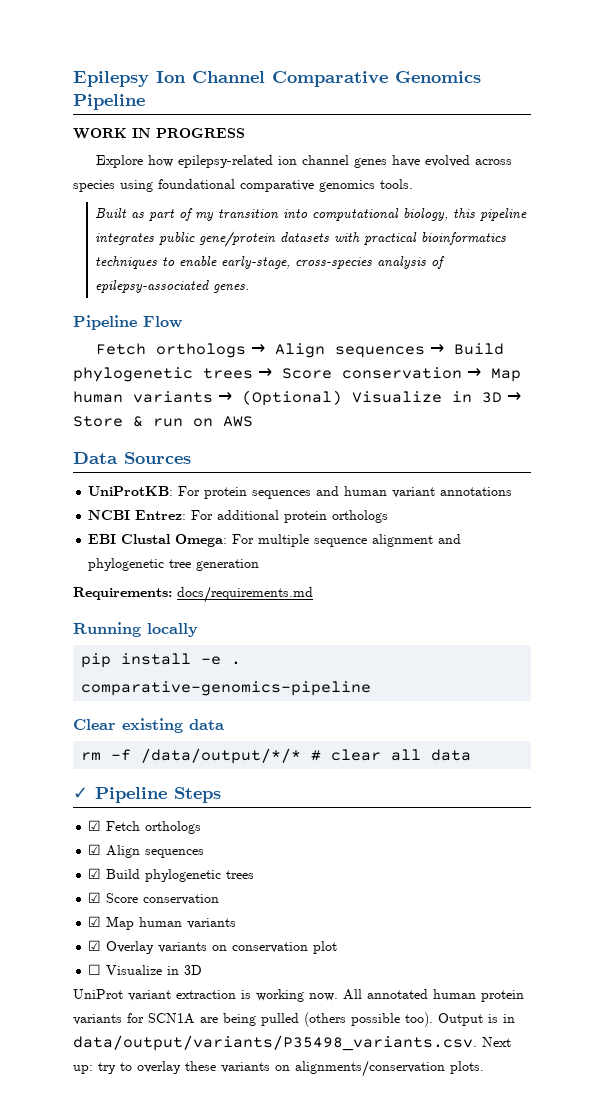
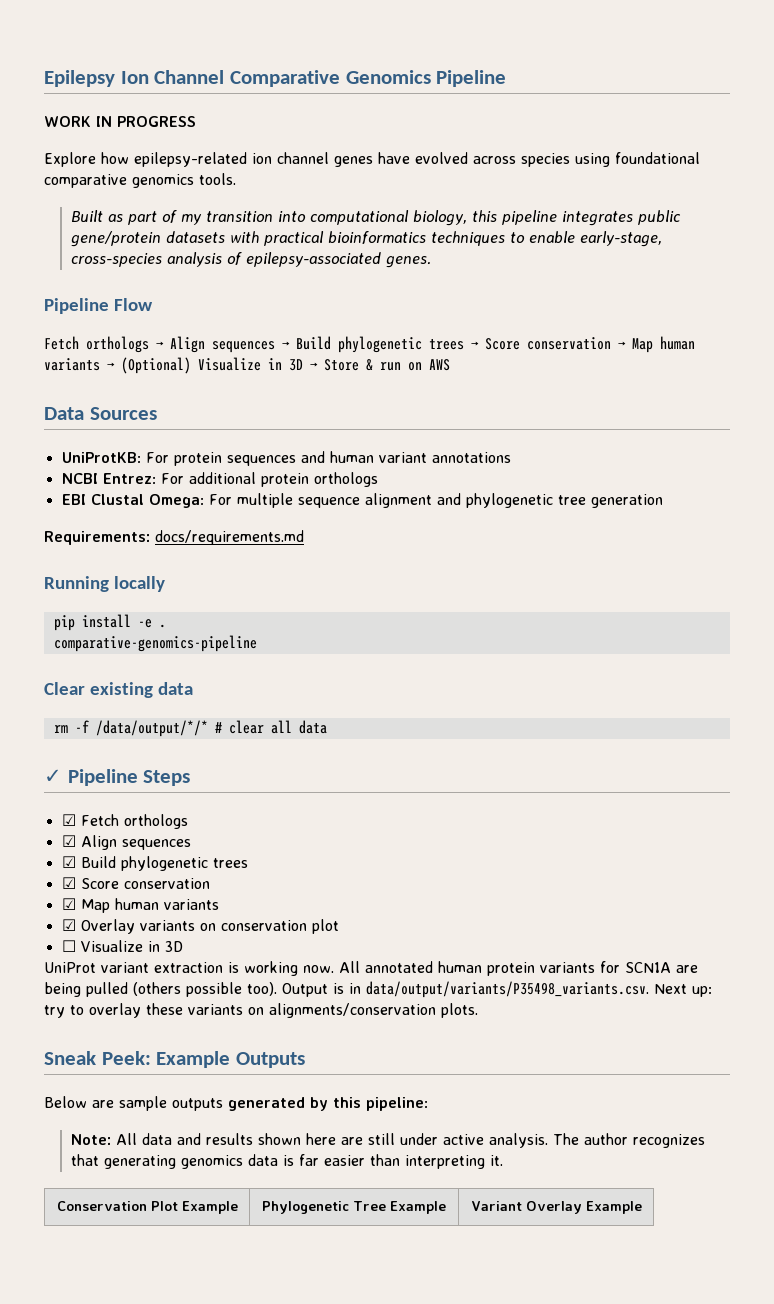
+ Sneak Peek: Example Outputs
+ Below are sample outputs generated by this pipeline:
+ Note: All data and results shown here are still under active analysis. The author recognizes that generating genomics data is far easier than interpreting it.
+ Conservation Plot Example | Phylogenetic Tree Example | Variant Overlay Example

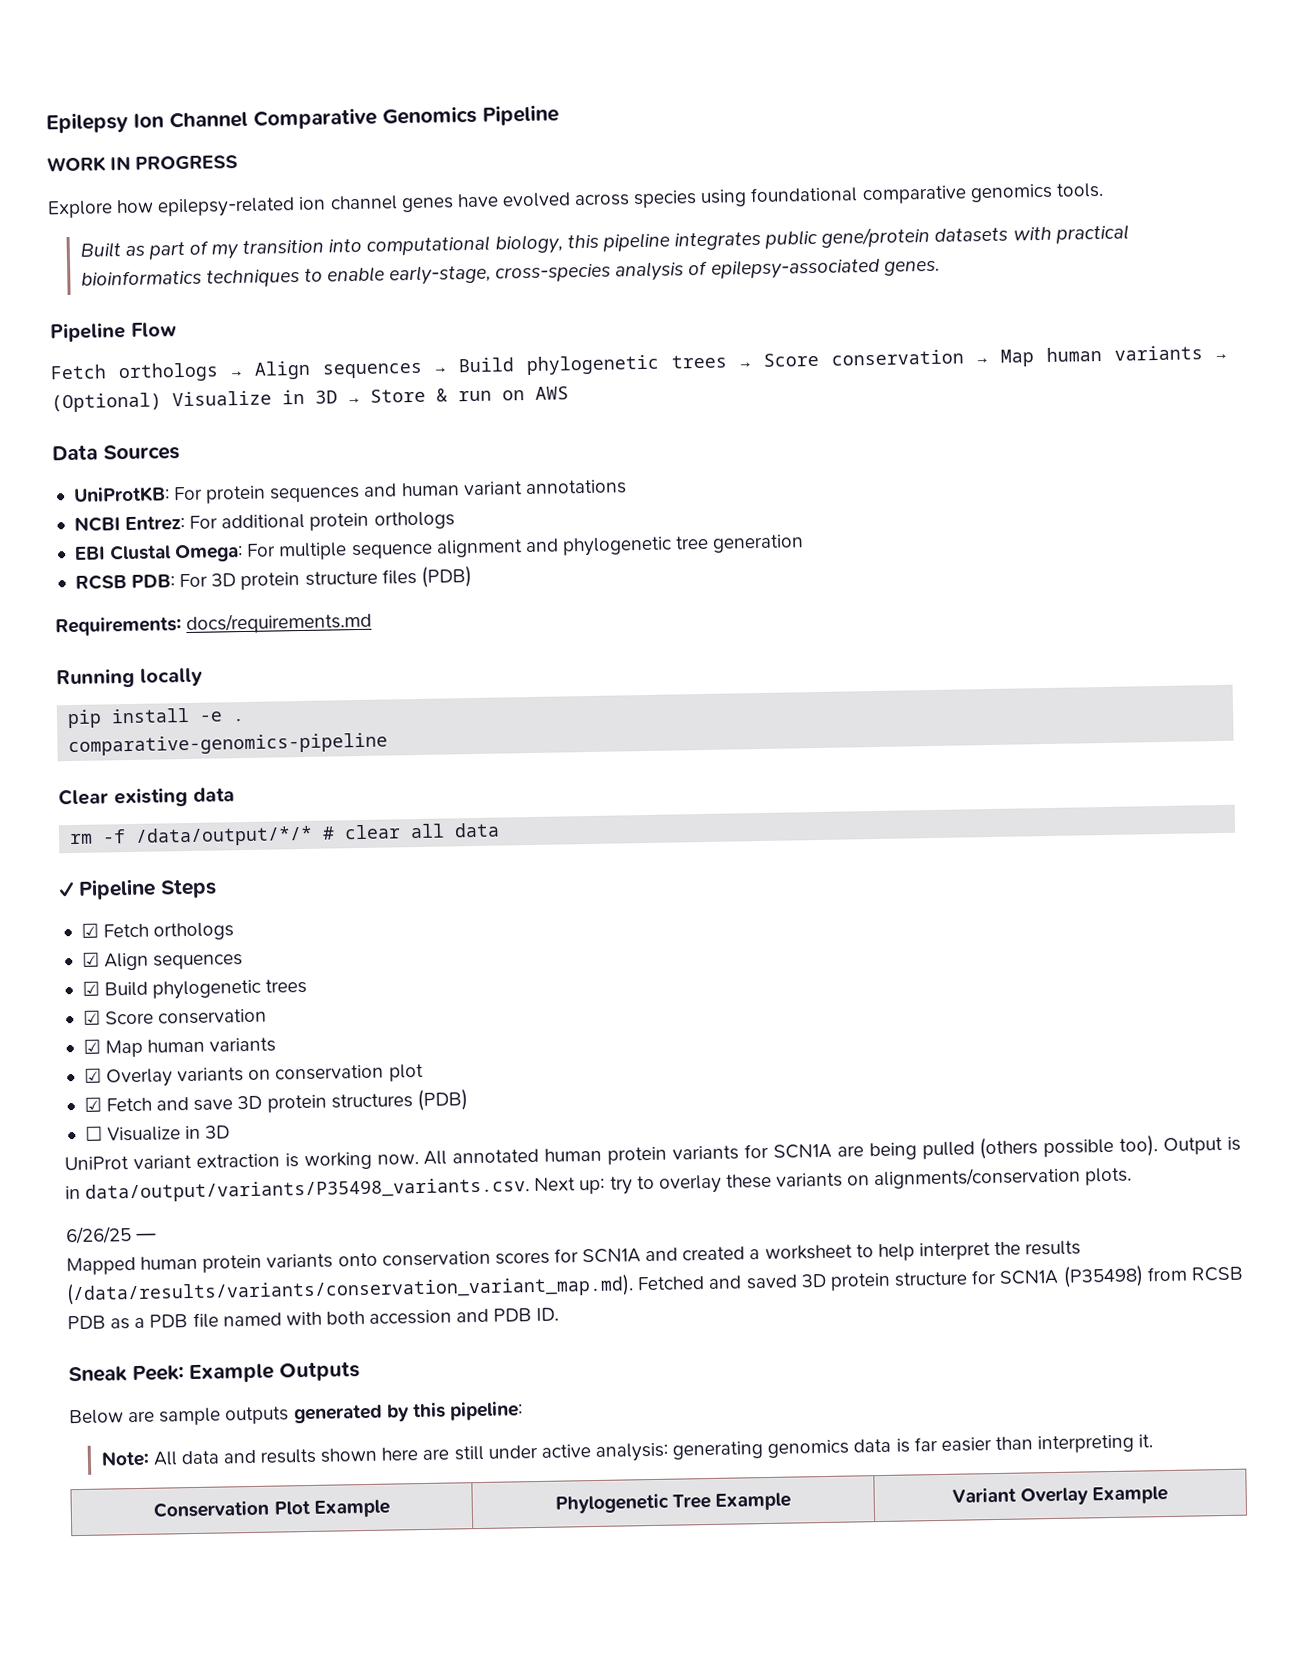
+ RCSB PDB: For 3D protein structure files (PDB)
+ ☑ Fetch and save 3D protein structures (PDB)
+ 6/26/25 —
+ Mapped human protein variants onto conservation scores for SCN1A and created a worksheet to help interpret the results (/data/results/variants/conservation_variant_map.md). Fetched and saved 3D protein structure for SCN1A (P35498) from RCSB PDB as a PDB file named with both accession and PDB ID.
- Note: All data and results shown here are still under active analysis. The author recognizes that generating genomics data is far easier than interpreting it.
+ Note: All data and results shown here are still under active analysis: generating genomics data is far easier than interpreting it.

